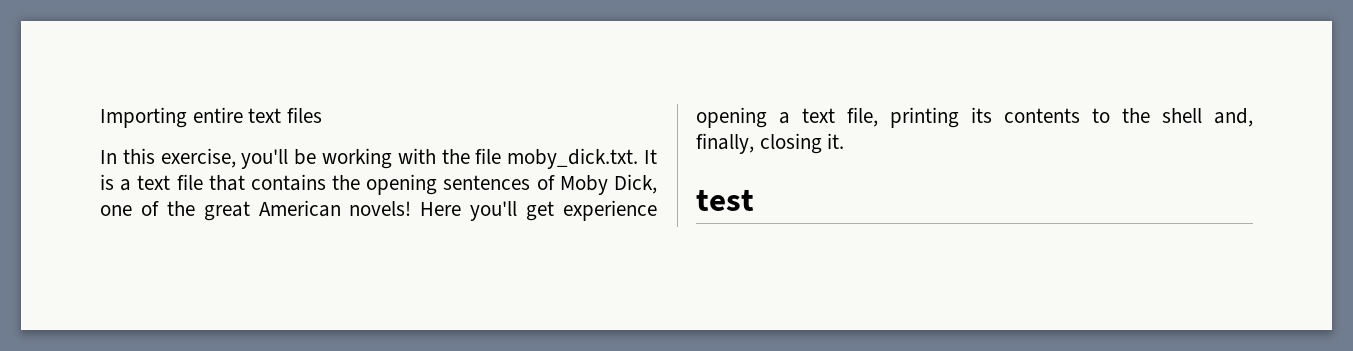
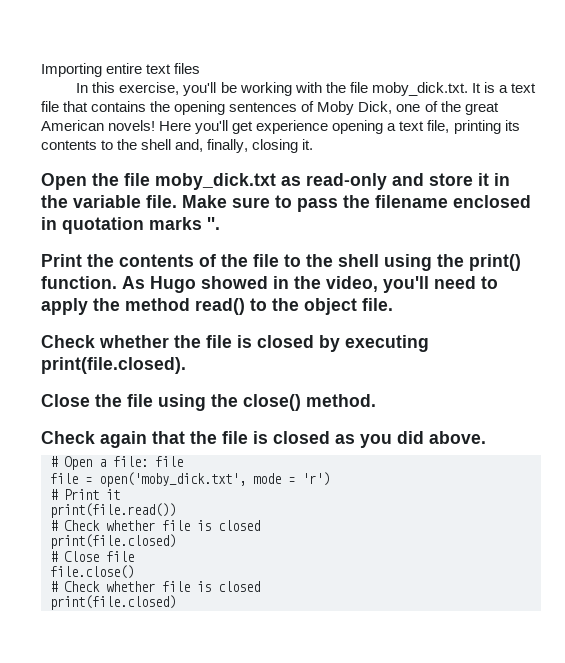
- test
+ Open the file moby_dick.txt as read-only and store it in the variable file. Make sure to pass the filename enclosed in quotation marks ''.
+ Print the contents of the file to the shell using the print() function. As Hugo showed in the video, you'll need to apply the method read() to the object file.
+ Check whether the file is closed by executing print(file.closed).
+ Close the file using the close() method.
+ Check again that the file is closed as you did above.
+ # Open a file: file
+ file = open('moby_dick.txt', mode = 'r')
+ # Print it
+ print(file.read())
+ # Check whether file is closed
+ print(file.closed)
+ # Close file
+ file.close()
+ # Check whether file is closed
+ print(file.closed)

